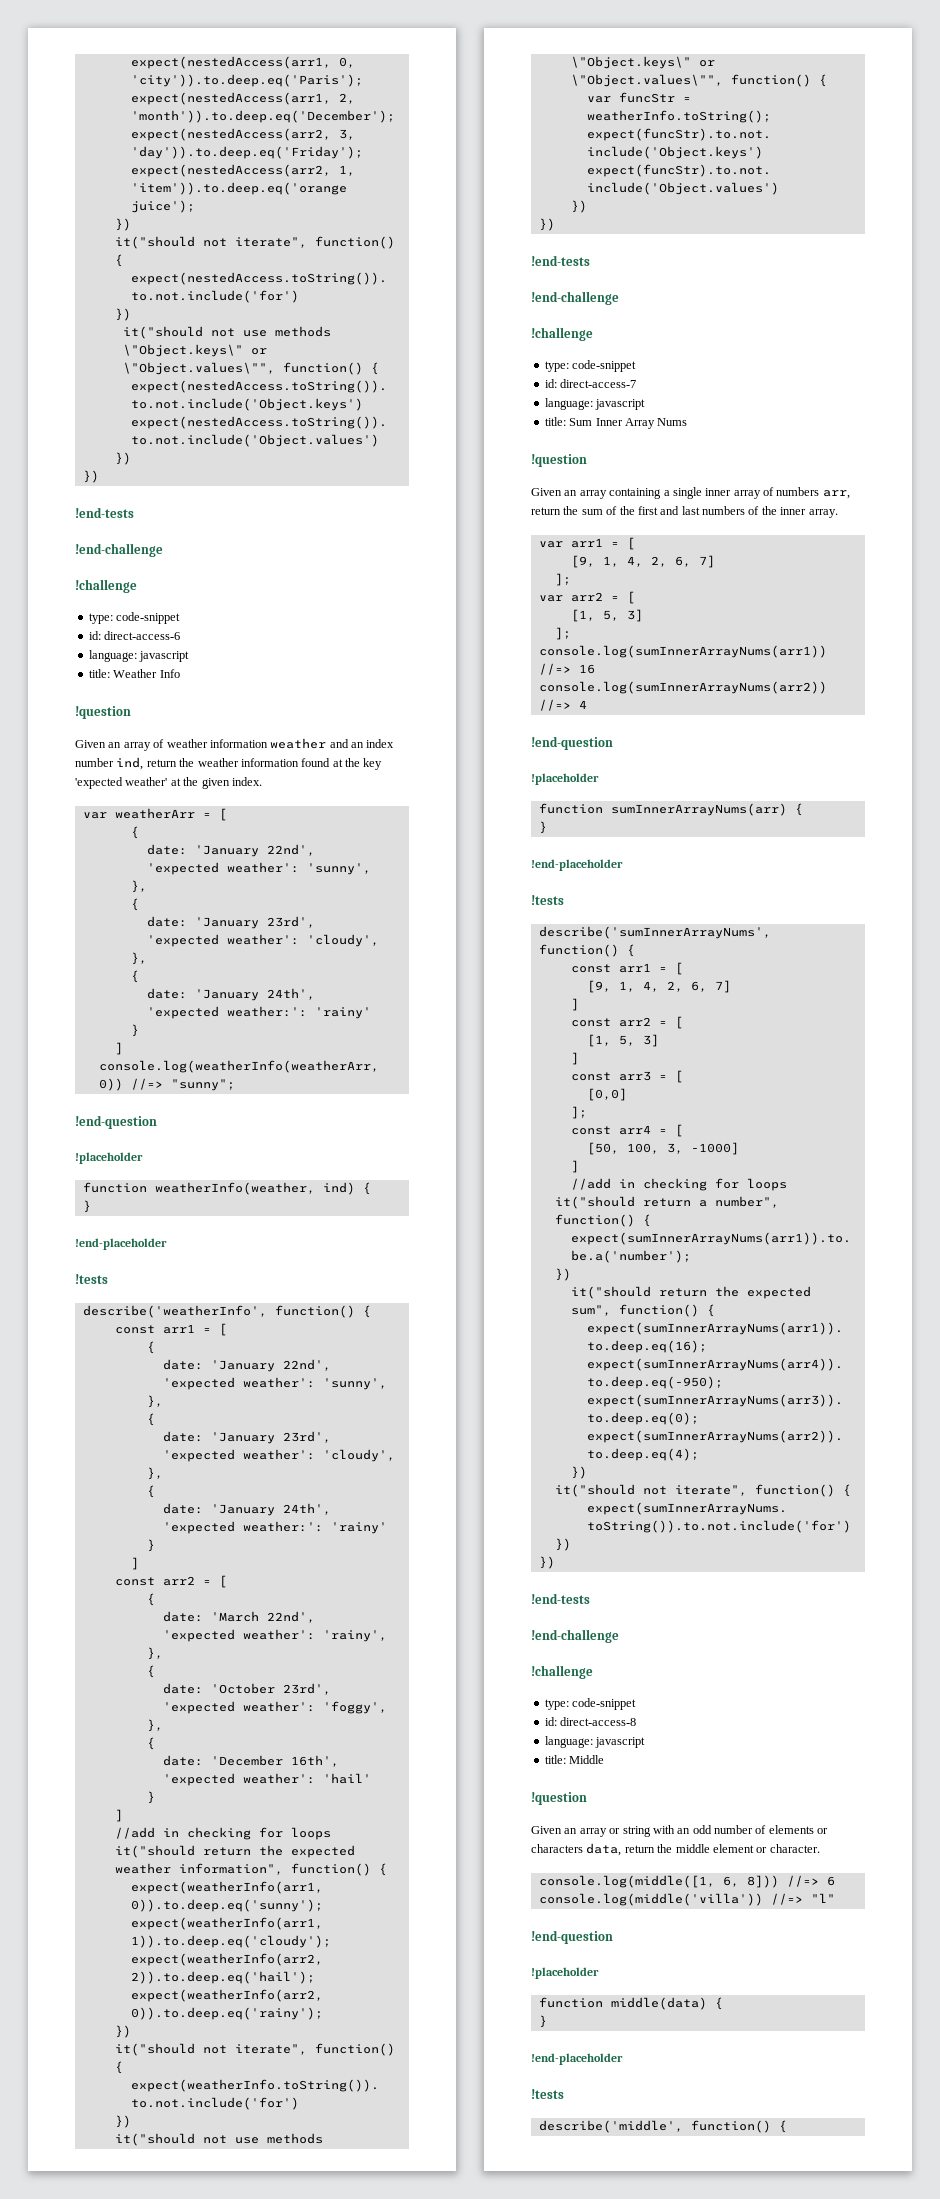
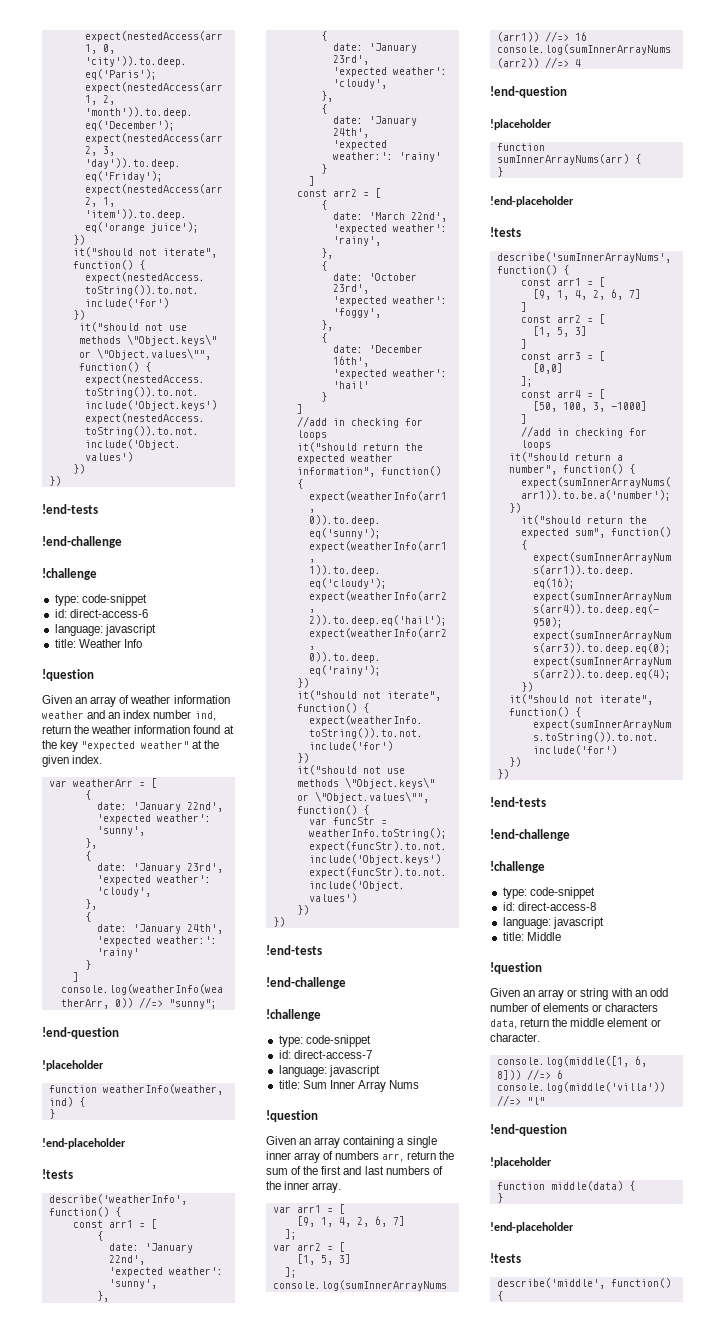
- Given an array of weather information weather and an index number ind, return the weather information found at the key 'expected weather' at the given index.
+ Given an array of weather information weather and an index number ind, return the weather information found at the key "expected weather" at the given index.

